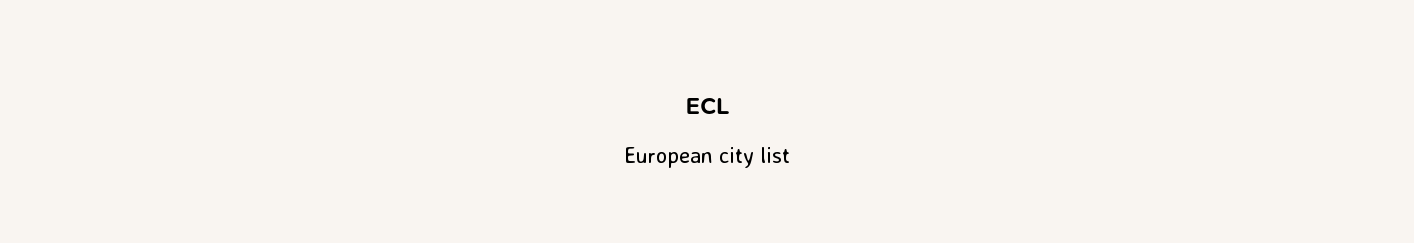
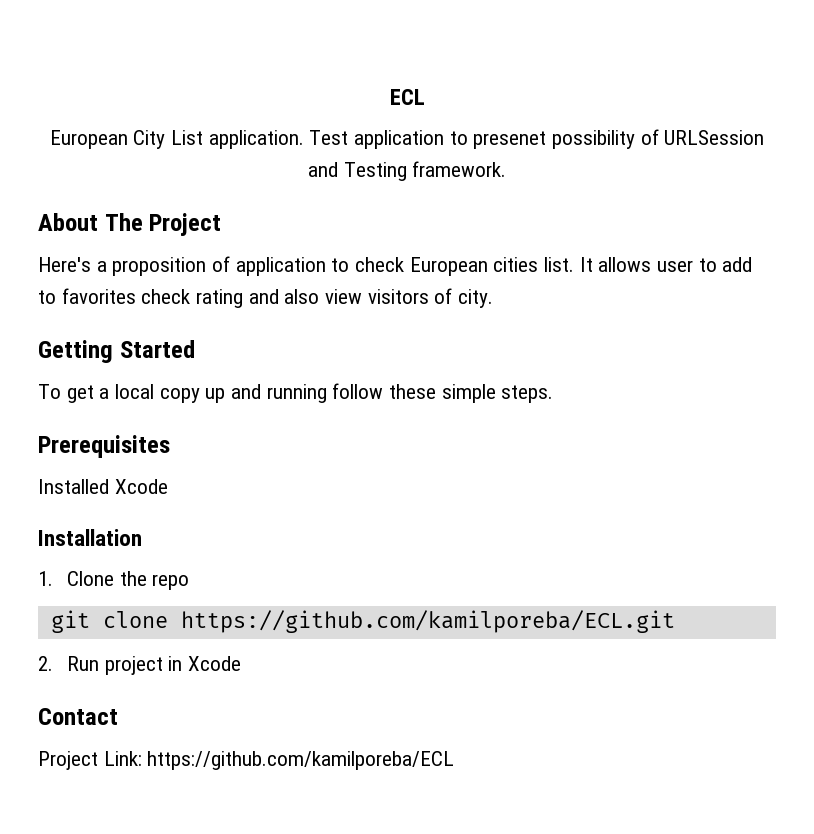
- European city list
+ European City List application. Test application to presenet possibility of URLSession and Testing framework.
+ About The Project
+ Here's a proposition of application to check European cities list. It allows user to add to favorites check rating and also view visitors of city.
+ Getting Started
+ To get a local copy up and running follow these simple steps.
+ Prerequisites
+ Installed Xcode
+ Installation
+ 1. Clone the repo
+ git clone https://github.com/kamilporeba/ECL.git
+ 2. Run project in Xcode
+ Contact
+ Project Link: https://github.com/kamilporeba/ECL

